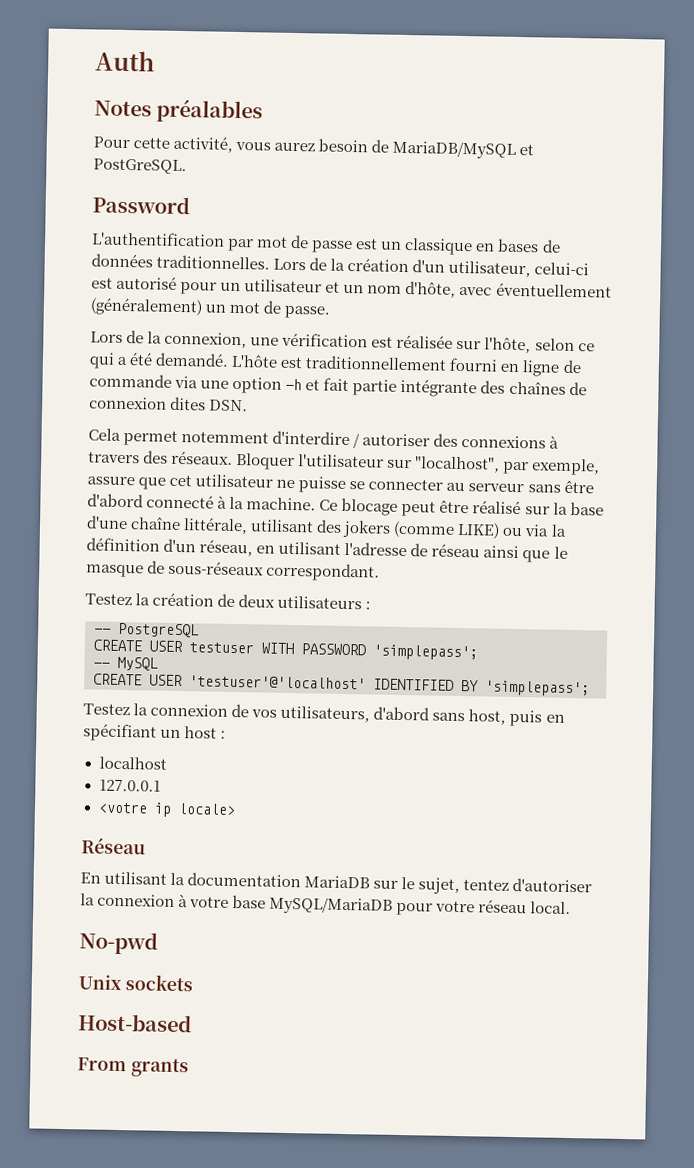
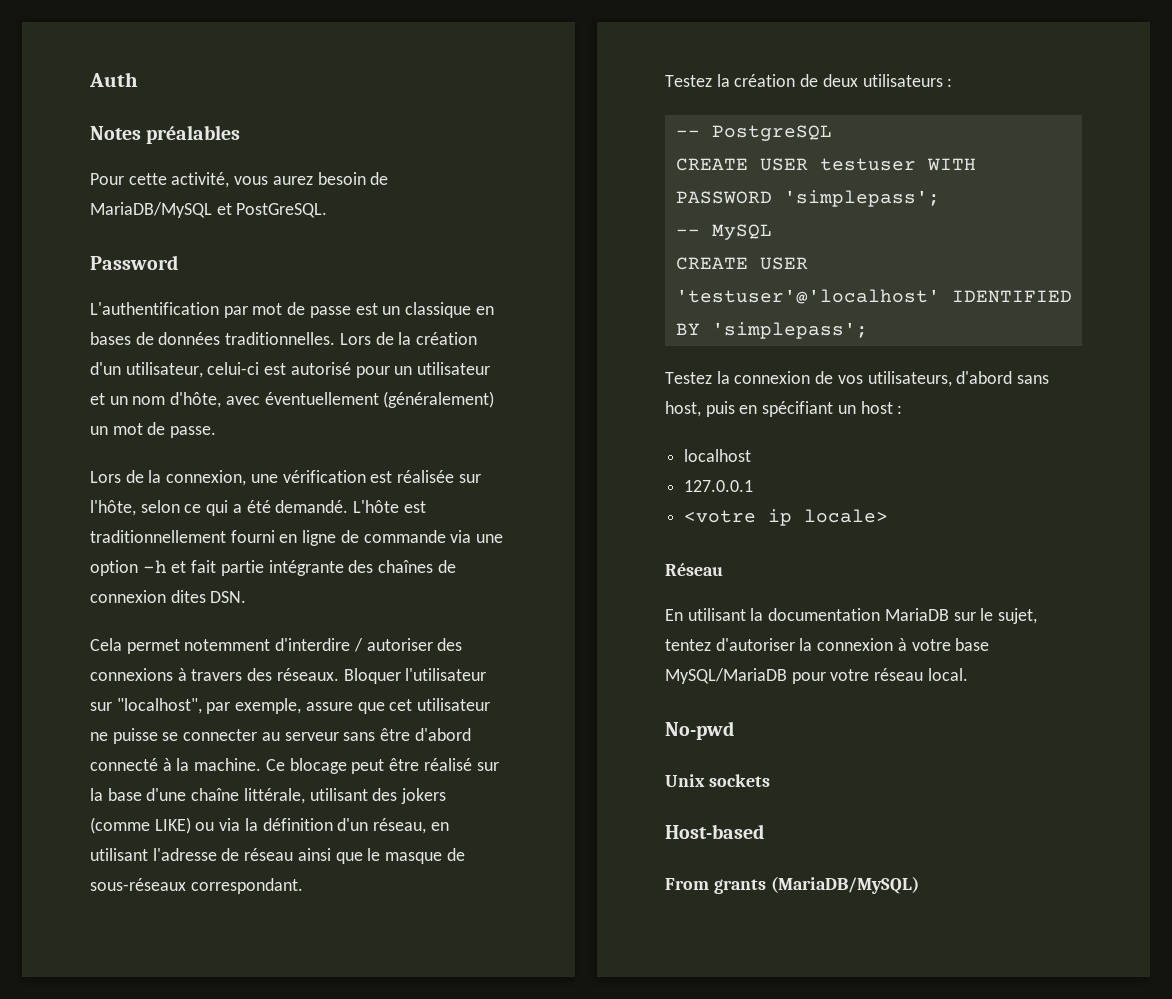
- From grants
+ From grants (MariaDB/MySQL)

